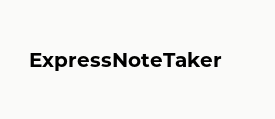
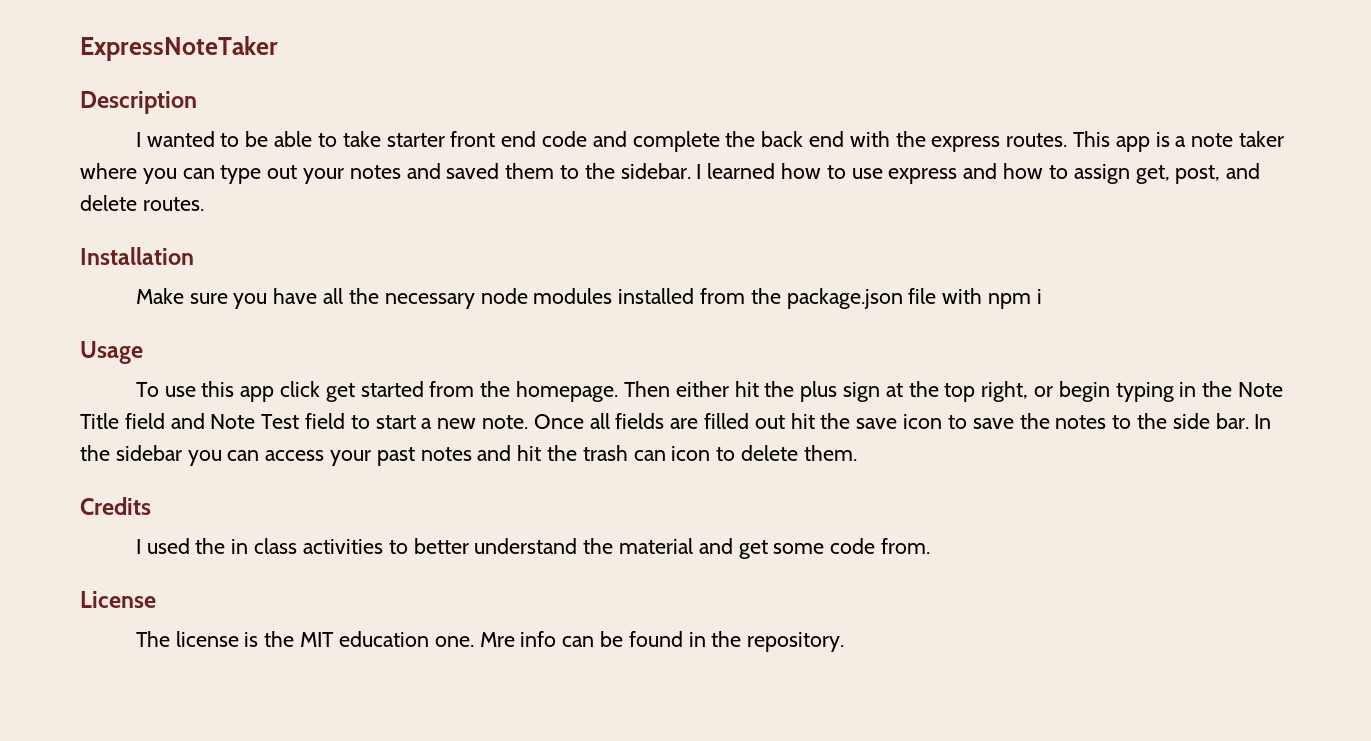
+ Description
+ I wanted to be able to take starter front end code and complete the back end with the express routes. This app is a note taker where you can type out your notes and saved them to the sidebar. I learned how to use express and how to assign get, post, and delete routes.
+ Installation
+ Make sure you have all the necessary node modules installed from the package.json file with npm i
+ Usage
+ To use this app click get started from the homepage. Then either hit the plus sign at the top right, or begin typing in the Note Title field and Note Test field to start a new note. Once all fields are filled out hit the save icon to save the notes to the side bar. In the sidebar you can access your past notes and hit the trash can icon to delete them.
+ Credits
+ I used the in class activities to better understand the material and get some code from.
+ License
+ The license is the MIT education one. Mre info can be found in the repository.

